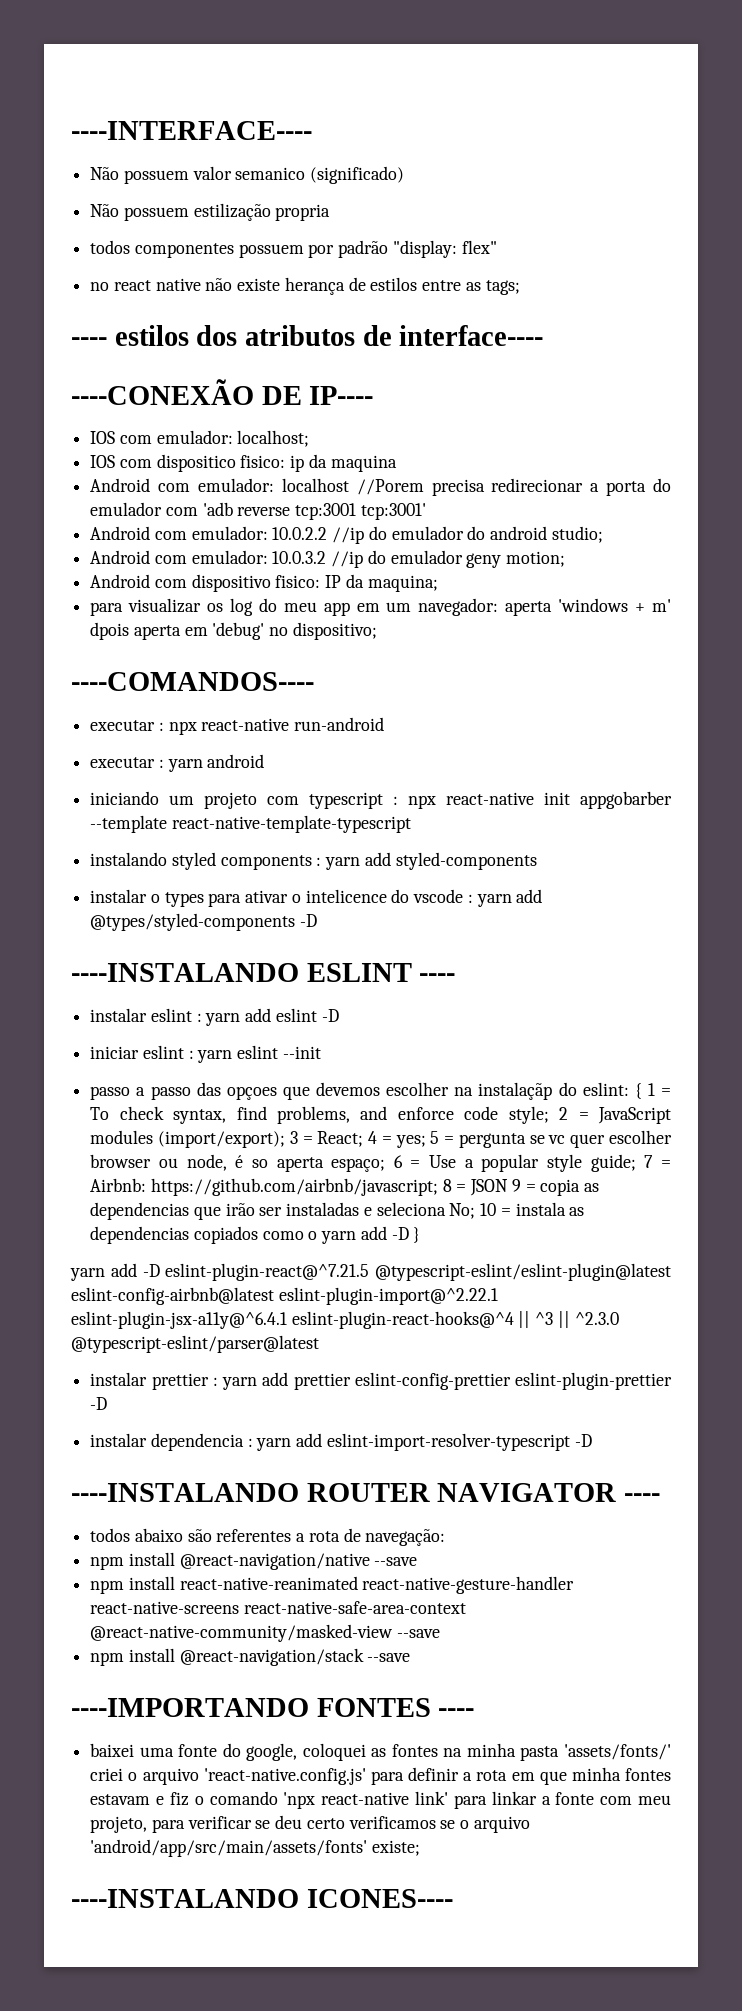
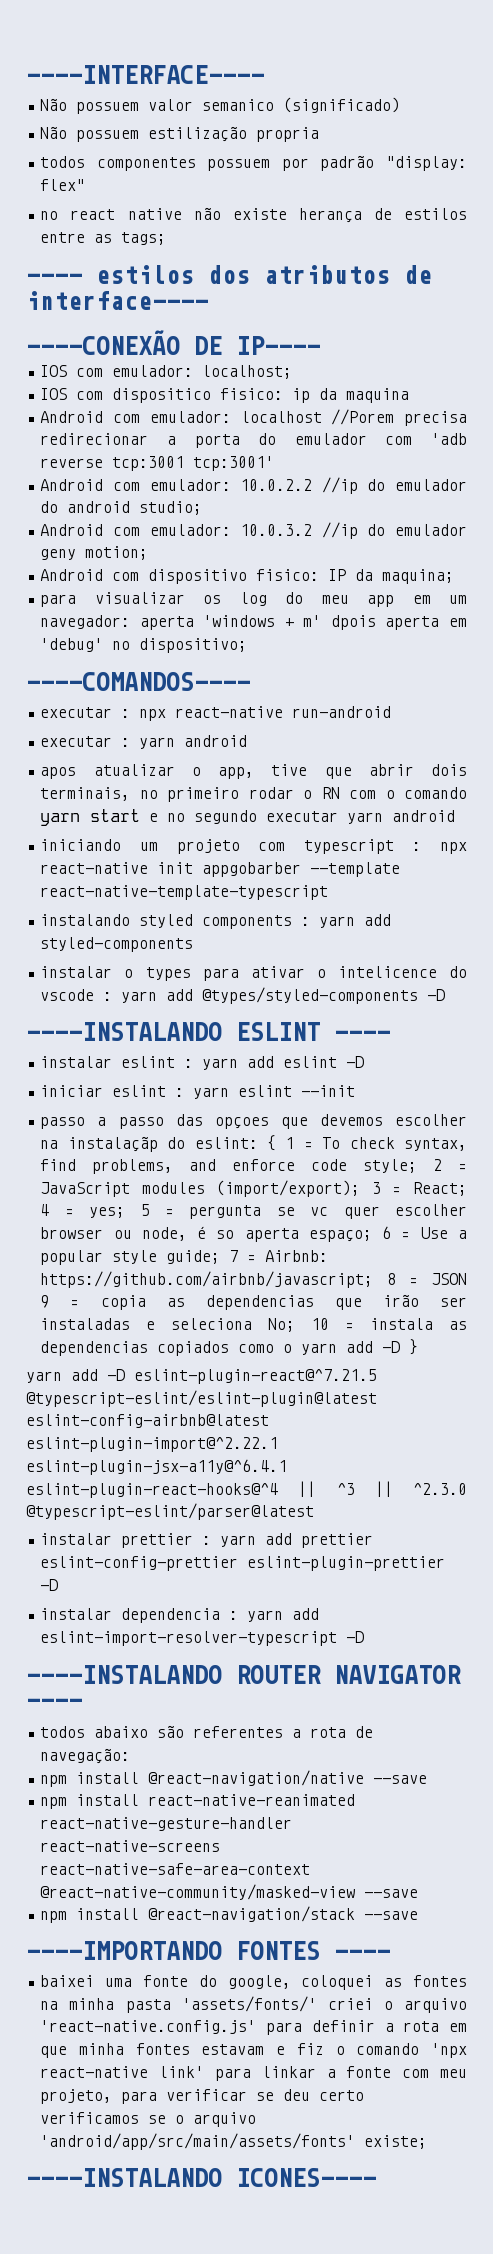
+ apos atualizar o app, tive que abrir dois terminais, no primeiro rodar o RN com o comando yarn start e no segundo executar yarn android

